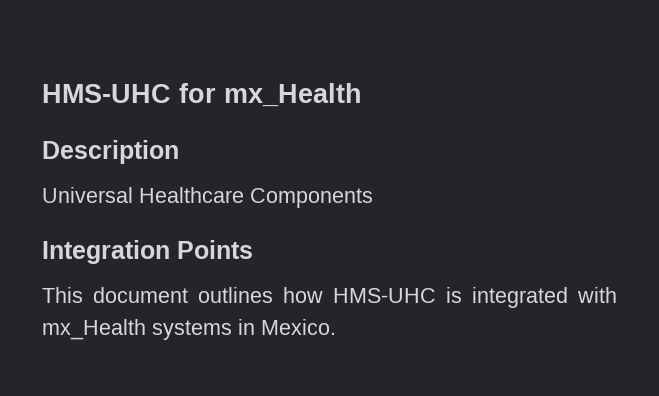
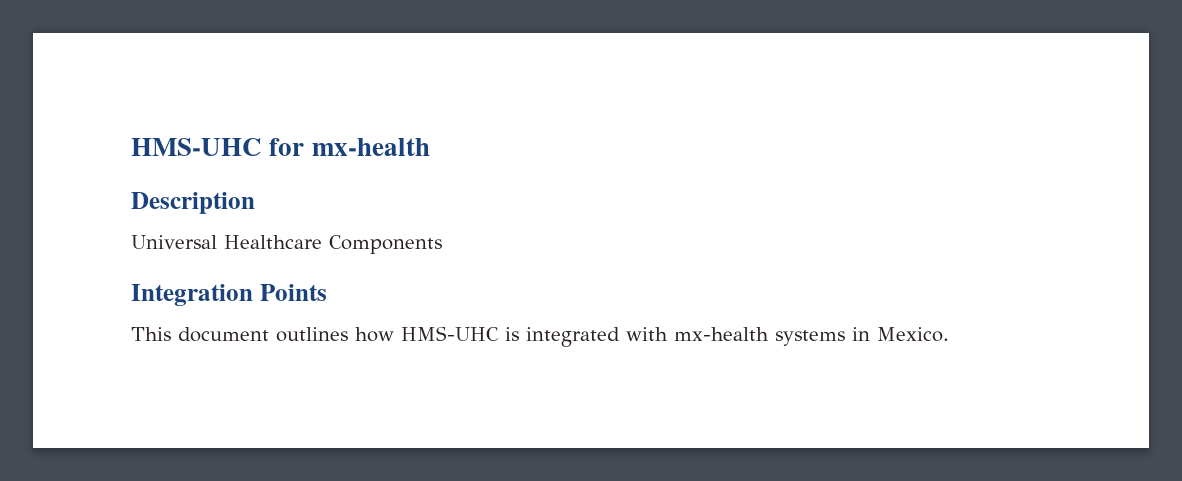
- HMS-UHC for mx_Health
+ HMS-UHC for mx-health
- This document outlines how HMS-UHC is integrated with mx_Health systems in Mexico.
+ This document outlines how HMS-UHC is integrated with mx-health systems in Mexico.

